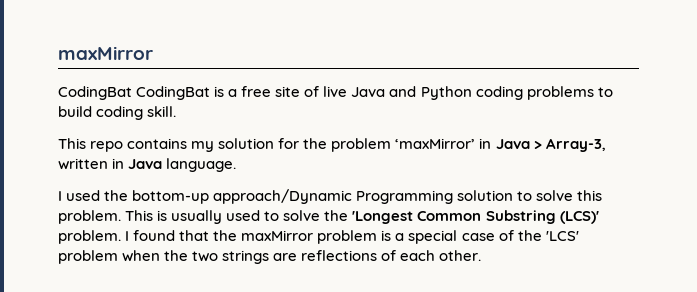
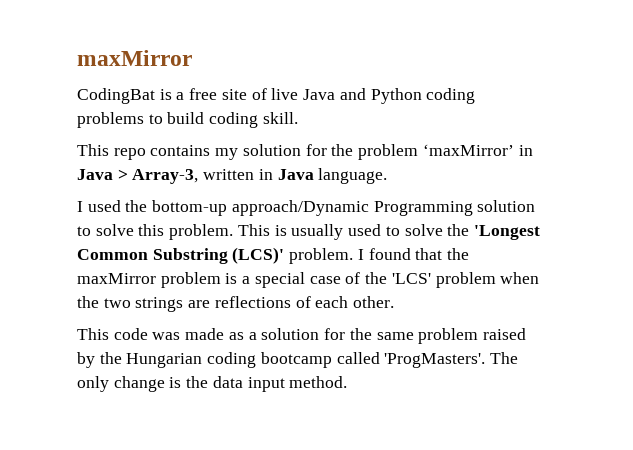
- CodingBat CodingBat is a free site of live Java and Python coding problems to build coding skill.
+ CodingBat is a free site of live Java and Python coding problems to build coding skill.
+ This code was made as a solution for the same problem raised by the Hungarian coding bootcamp called 'ProgMasters'. The only change is the data input method.

